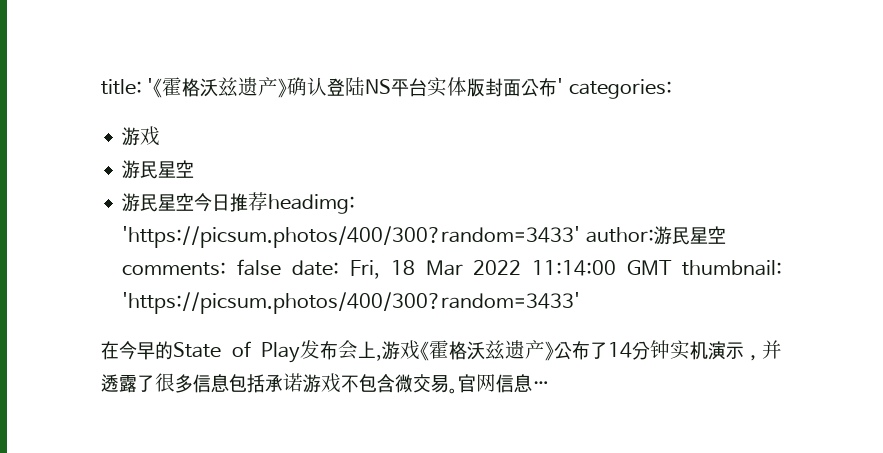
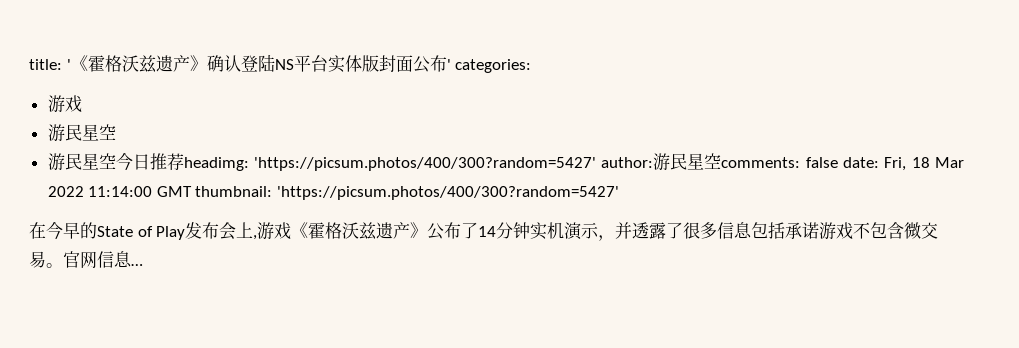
- 游民星空今日推荐headimg: 'https://picsum.photos/400/300?random=3433' author:游民星空comments: false date: Fri, 18 Mar 2022 11:14:00 GMT thumbnail: 'https://picsum.photos/400/300?random=3433'
+ 游民星空今日推荐headimg: 'https://picsum.photos/400/300?random=5427' author:游民星空comments: false date: Fri, 18 Mar 2022 11:14:00 GMT thumbnail: 'https://picsum.photos/400/300?random=5427'

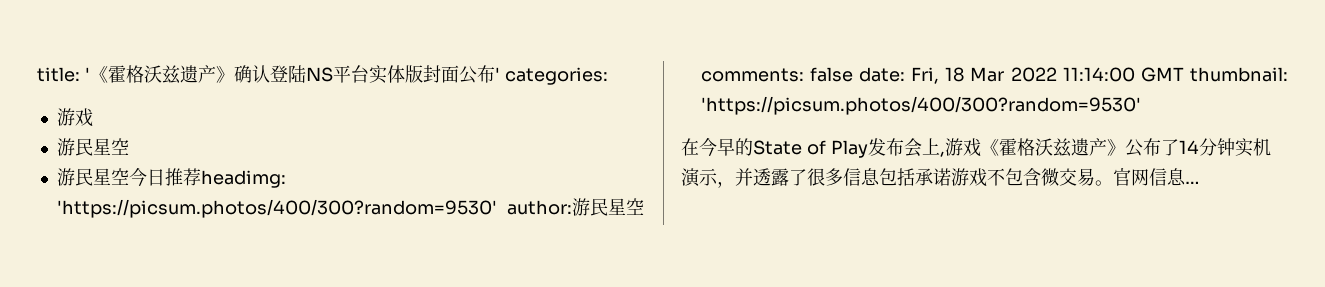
- 游民星空今日推荐headimg: 'https://picsum.photos/400/300?random=5427' author:游民星空comments: false date: Fri, 18 Mar 2022 11:14:00 GMT thumbnail: 'https://picsum.photos/400/300?random=5427'
+ 游民星空今日推荐headimg: 'https://picsum.photos/400/300?random=9530' author:游民星空comments: false date: Fri, 18 Mar 2022 11:14:00 GMT thumbnail: 'https://picsum.photos/400/300?random=9530'

